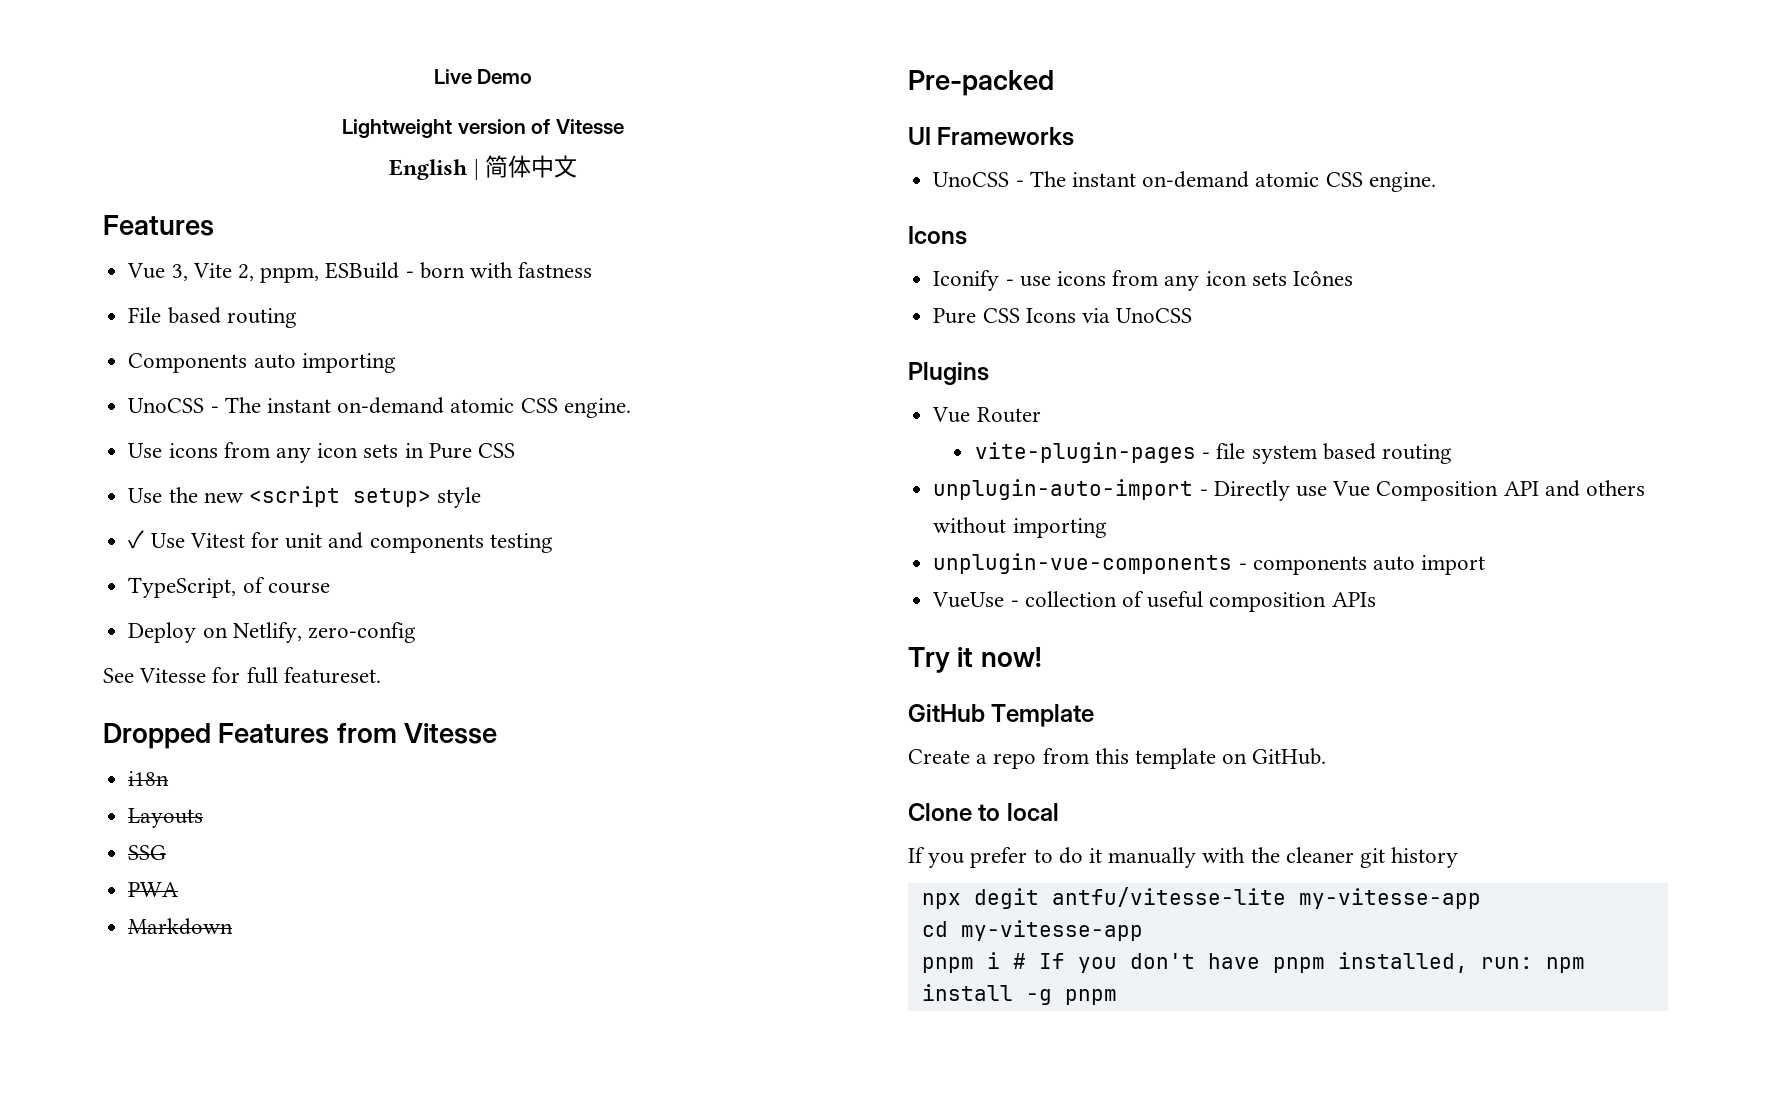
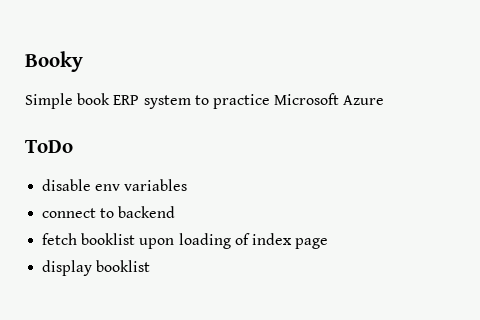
- Live Demo
- Lightweight version of Vitesse
- English | 简体中文
- Features
- Vue 3, Vite 2, pnpm, ESBuild - born with fastness
- File based routing
- Components auto importing
- UnoCSS - The instant on-demand atomic CSS engine.
- Use icons from any icon sets in Pure CSS
- Use the new <script setup> style
- ✓ Use Vitest for unit and components testing
- TypeScript, of course
- Deploy on Netlify, zero-config
- See Vitesse for full featureset.
- Dropped Features from Vitesse
- i18n
- Layouts
- SSG
- PWA
- Markdown
- Pre-packed
- UI Frameworks
- UnoCSS - The instant on-demand atomic CSS engine.
- Icons
- Iconify - use icons from any icon sets Icônes
- Pure CSS Icons via UnoCSS
- Plugins
- Vue Router
- vite-plugin-pages - file system based routing
- unplugin-auto-import - Directly use Vue Composition API and others without importing
- unplugin-vue-components - components auto import
- VueUse - collection of useful composition APIs
- Try it now!
- GitHub Template
- Create a repo from this template on GitHub.
- Clone to local
- If you prefer to do it manually with the cleaner git history
- npx degit antfu/vitesse-lite my-vitesse-app
- cd my-vitesse-app
- pnpm i # If you don't have pnpm installed, run: npm install -g pnpm
+ Booky
+ Simple book ERP system to practice Microsoft Azure
+ ToDo
+ disable env variables
+ connect to backend
+ fetch booklist upon loading of index page
+ display booklist

